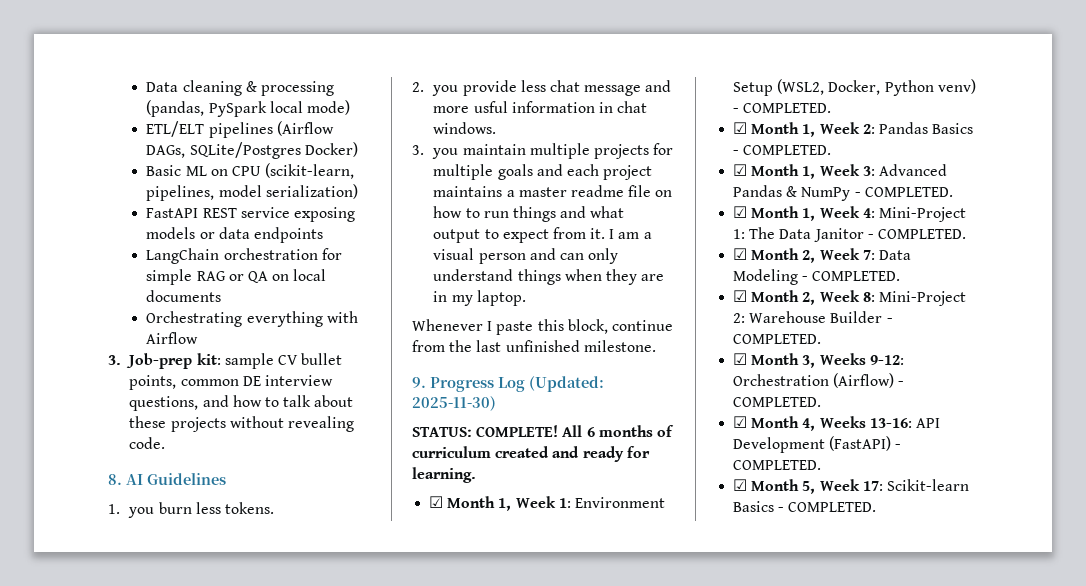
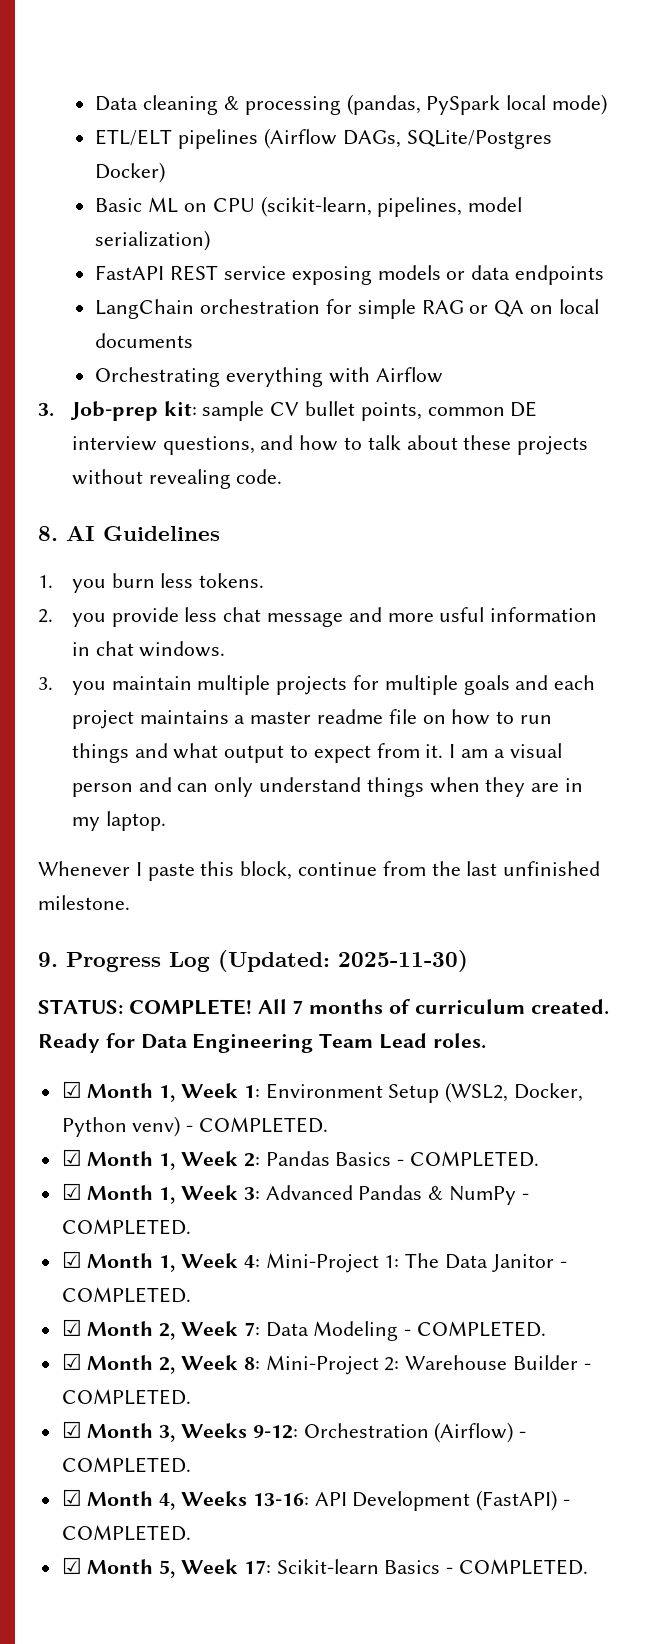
- All 6 months of curriculum created and ready for learning.
+ All 7 months of curriculum created. Ready for Data Engineering Team Lead roles.

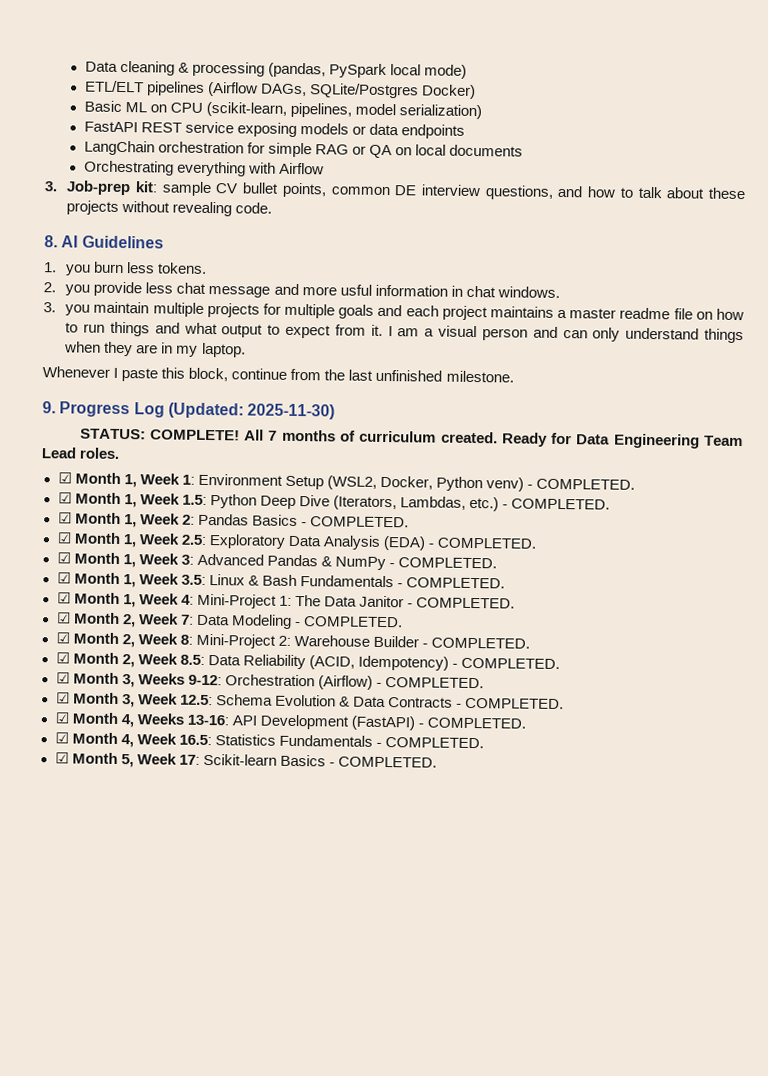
+ ☑ Month 1, Week 1.5: Python Deep Dive (Iterators, Lambdas, etc.) - COMPLETED.
+ ☑ Month 1, Week 2.5: Exploratory Data Analysis (EDA) - COMPLETED.
+ ☑ Month 1, Week 3.5: Linux & Bash Fundamentals - COMPLETED.
+ ☑ Month 2, Week 8.5: Data Reliability (ACID, Idempotency) - COMPLETED.
+ ☑ Month 3, Week 12.5: Schema Evolution & Data Contracts - COMPLETED.
+ ☑ Month 4, Week 16.5: Statistics Fundamentals - COMPLETED.

